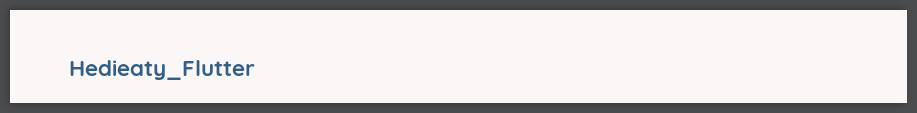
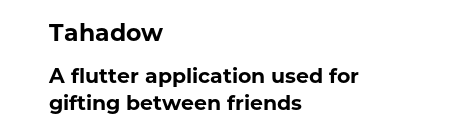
- Hedieaty_Flutter
+ Tahadow
+ A flutter application used for gifting between friends

